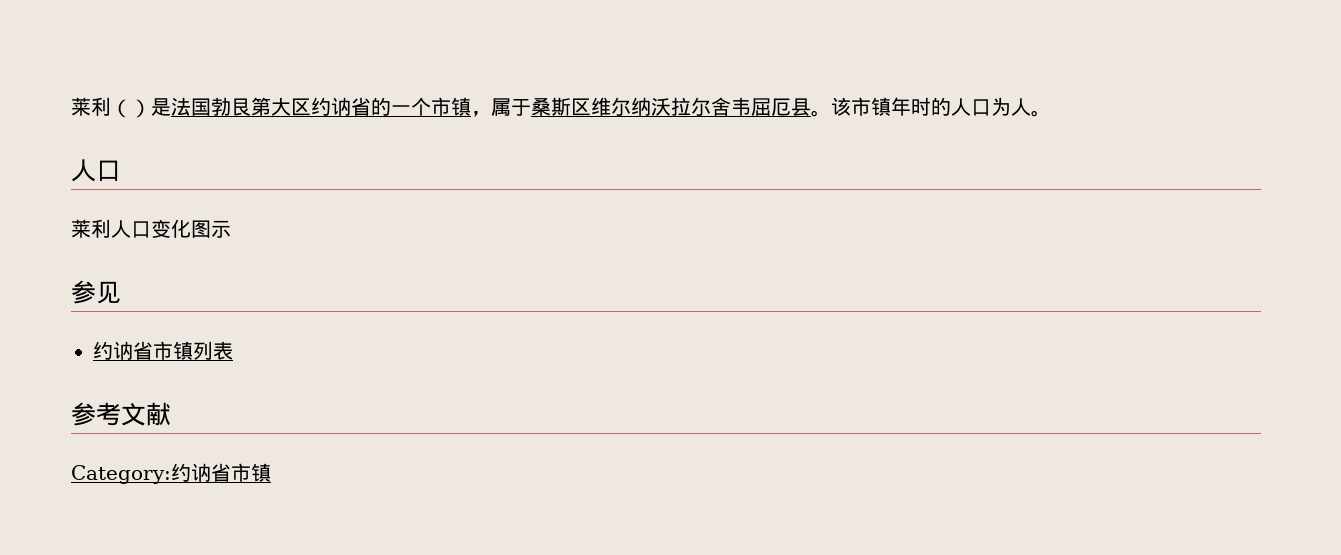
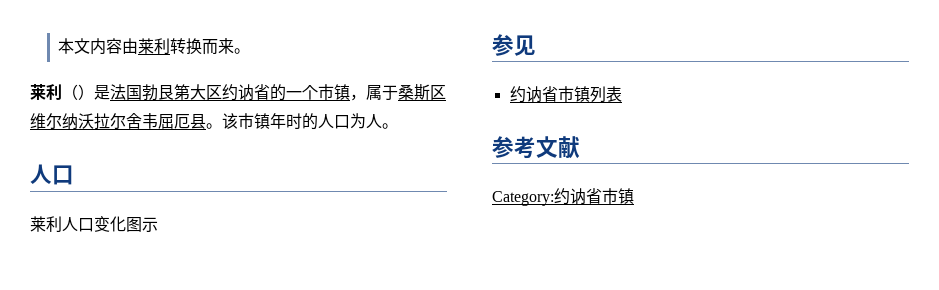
+ 本文内容由莱利转换而来。

